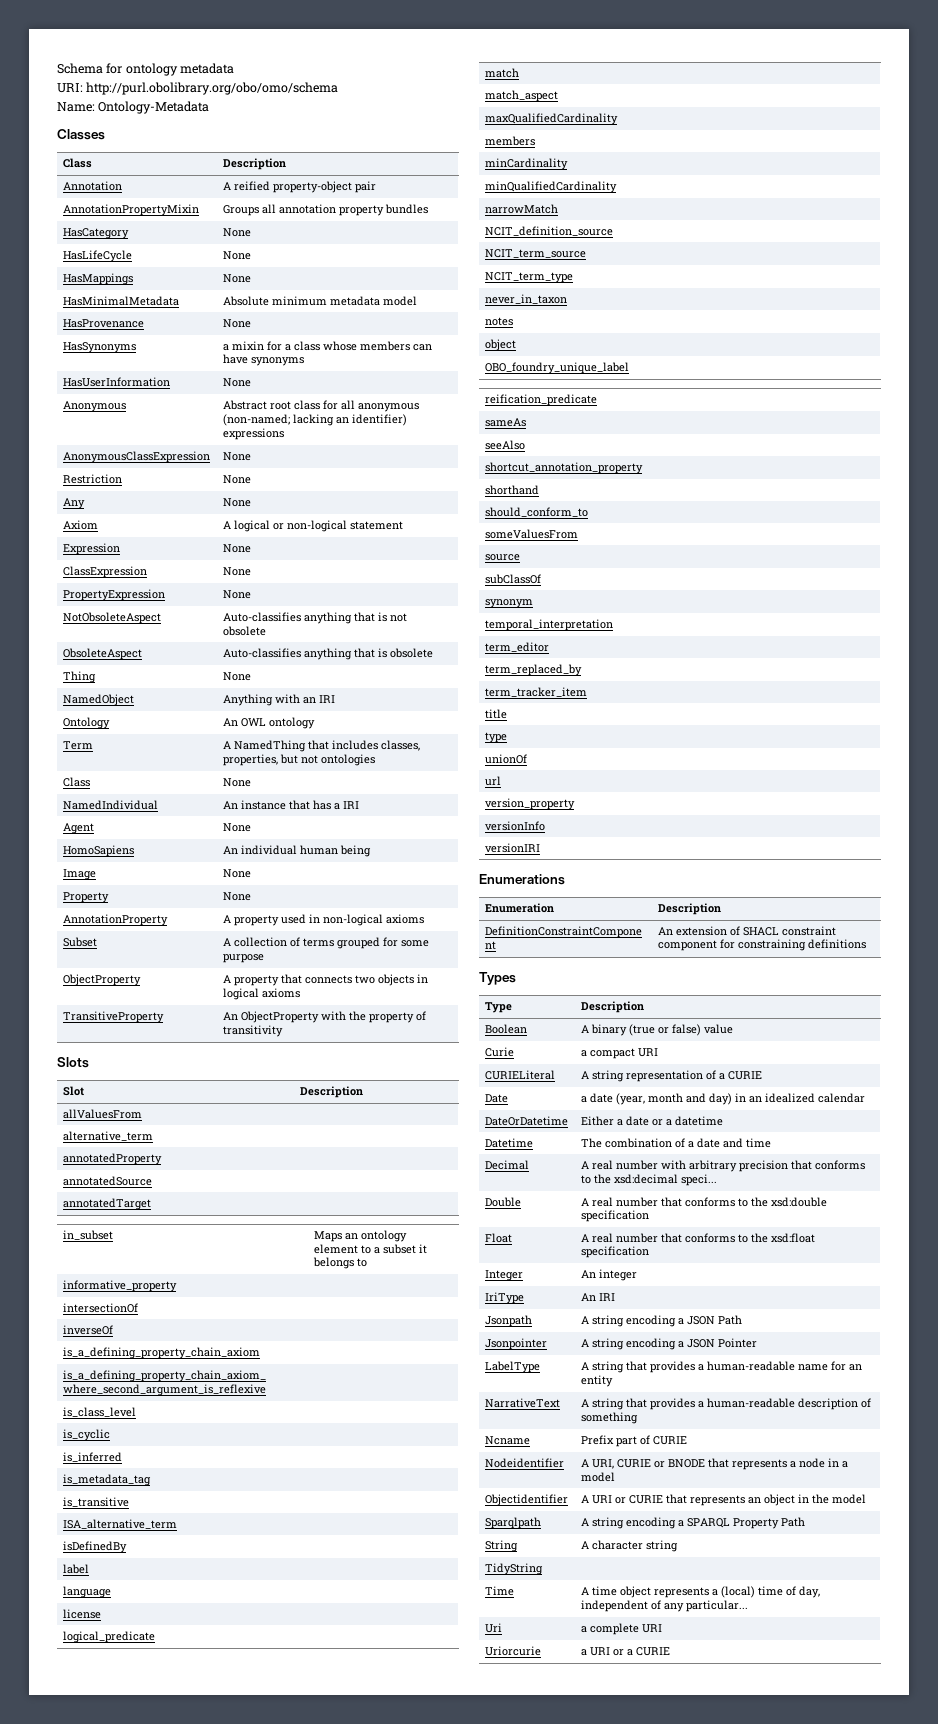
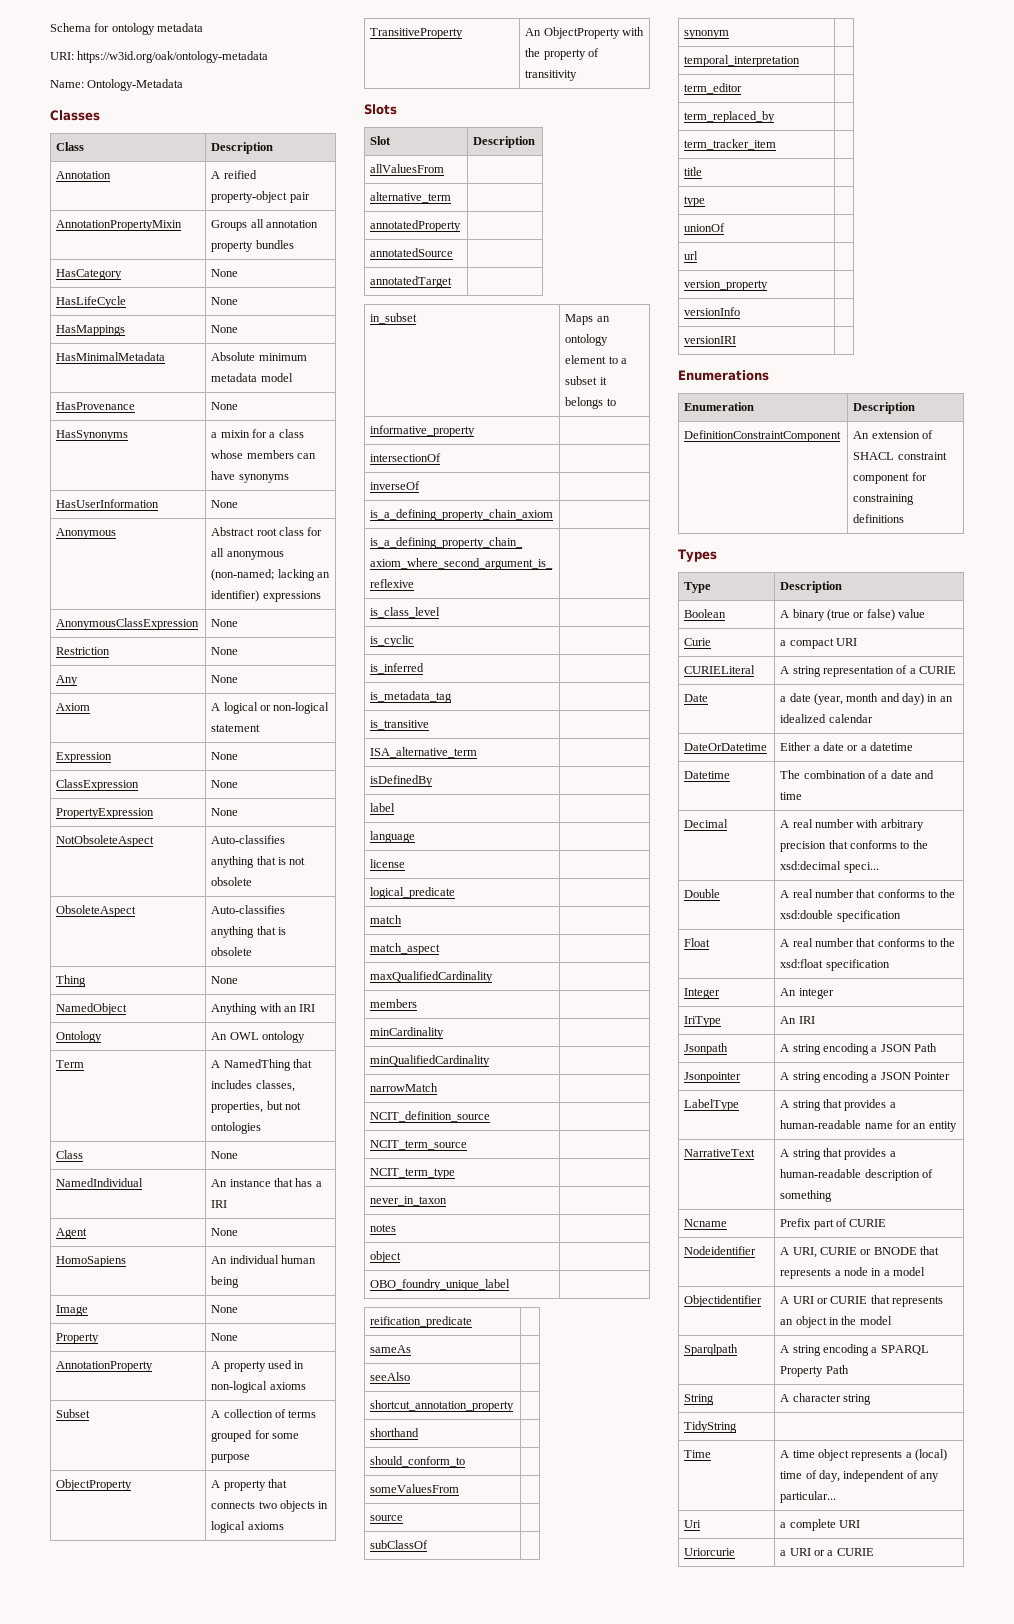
- URI: http://purl.obolibrary.org/obo/omo/schema
+ URI: https://w3id.org/oak/ontology-metadata

